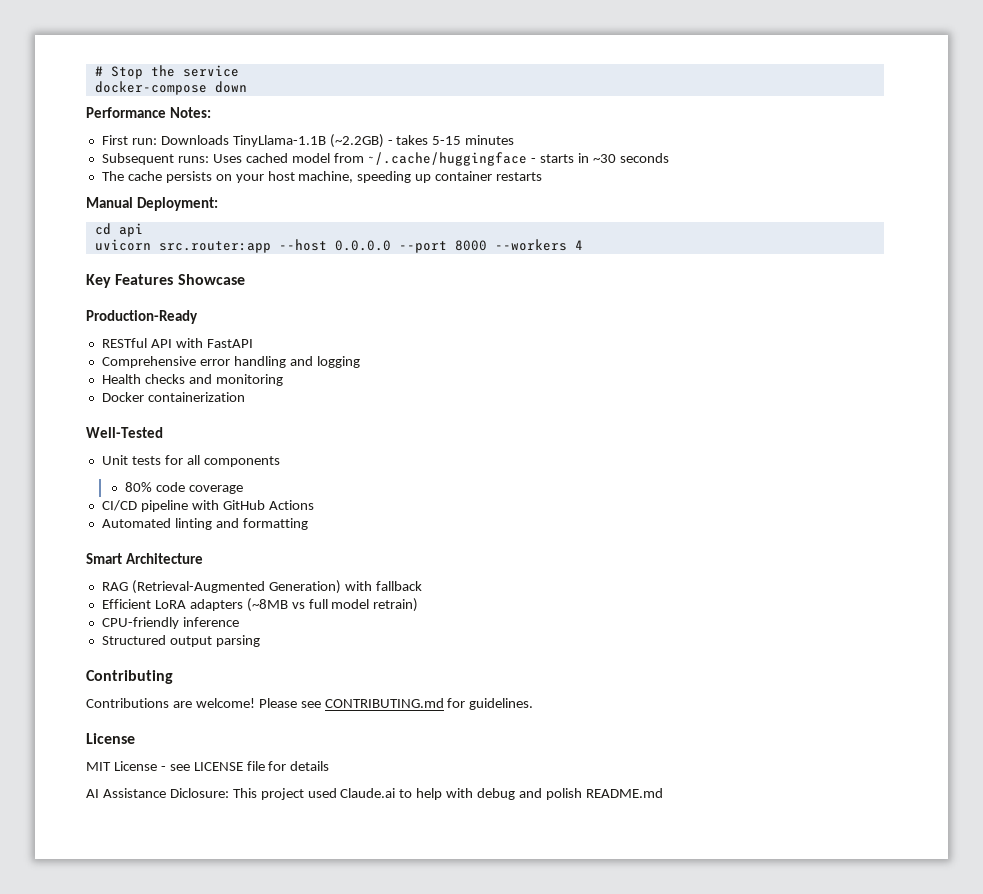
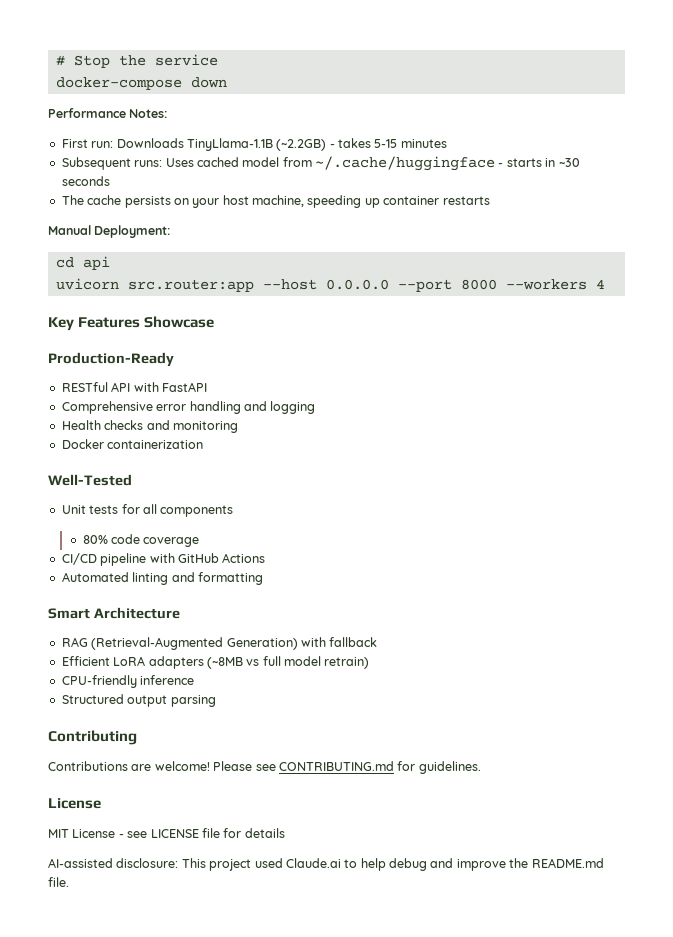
- AI Assistance Diclosure: This project used Claude.ai to help with debug and polish README.md
+ AI-assisted disclosure: This project used Claude.ai to help debug and improve the README.md file.

